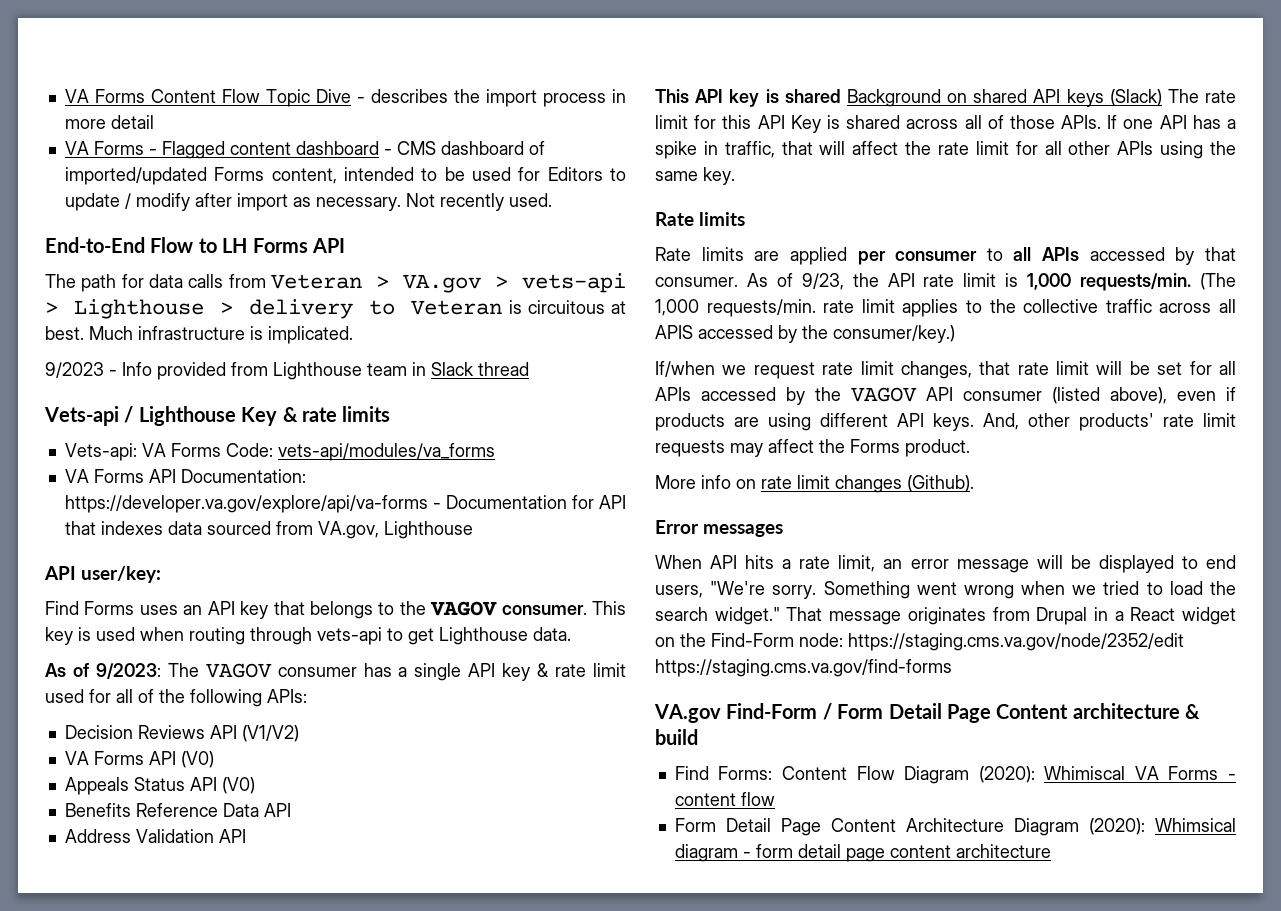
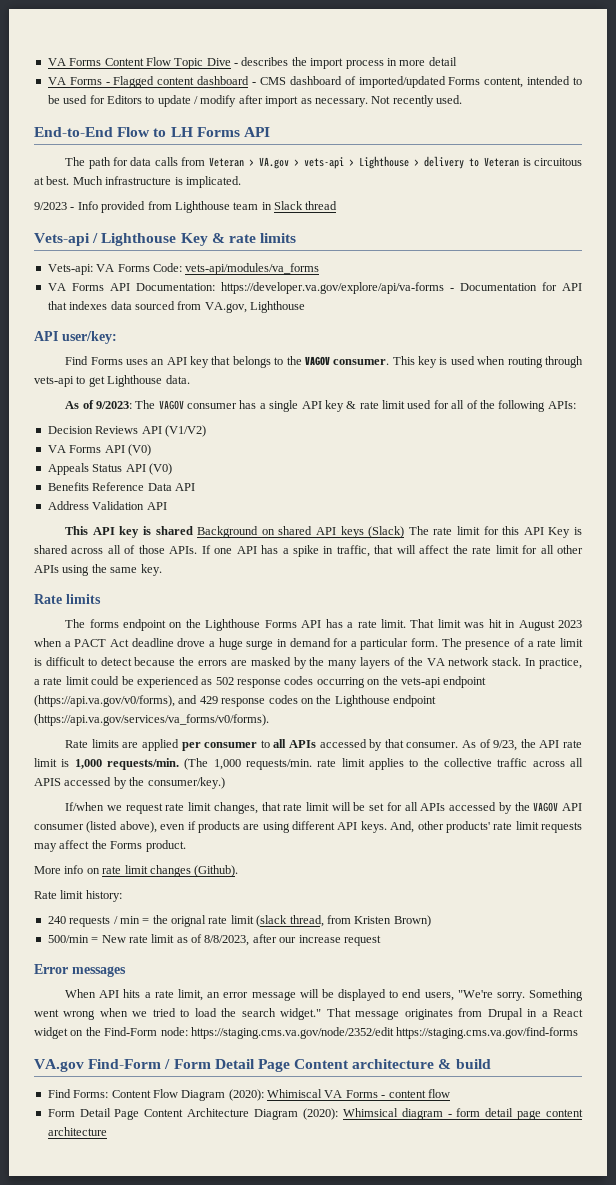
+ The forms endpoint on the Lighthouse Forms API has a rate limit. That limit was hit in August 2023 when a PACT Act deadline drove a huge surge in demand for a particular form. The presence of a rate limit is difficult to detect because the errors are masked by the many layers of the VA network stack. In practice, a rate limit could be experienced as 502 response codes occurring on the vets-api endpoint (https://api.va.gov/v0/forms), and 429 response codes on the Lighthouse endpoint (https://api.va.gov/services/va_forms/v0/forms).
+ Rate limit history:
+ 240 requests / min = the orignal rate limit (slack thread, from Kristen Brown)
+ 500/min = New rate limit as of 8/8/2023, after our increase request

